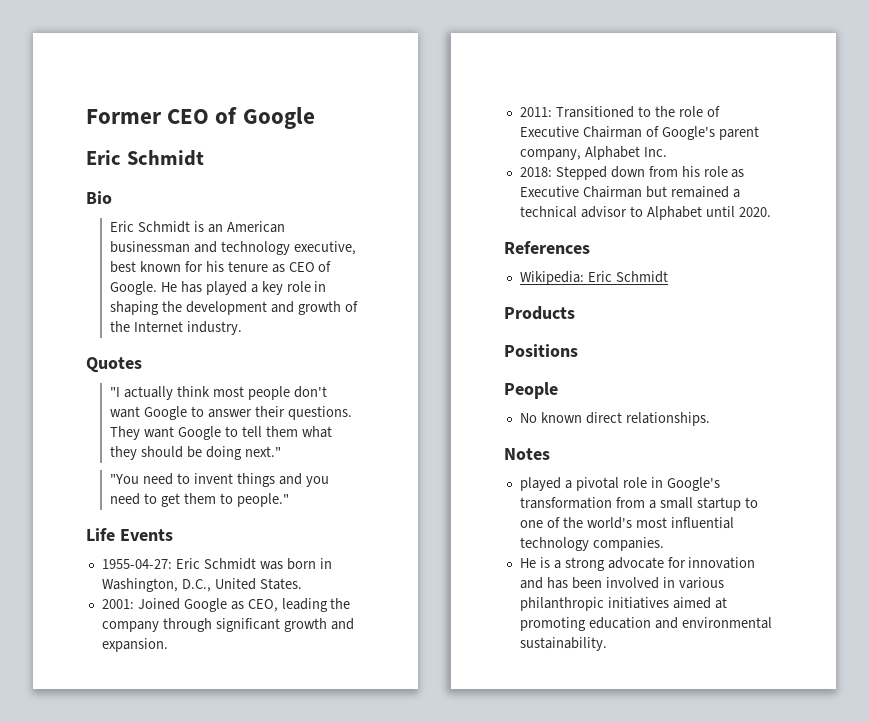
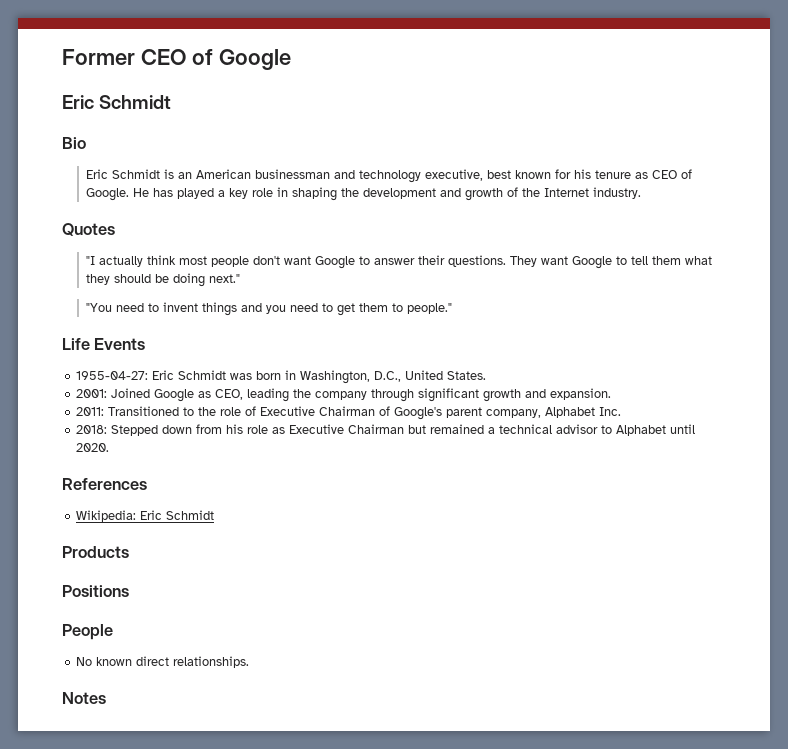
- played a pivotal role in Google's transformation from a small startup to one of the world's most influential technology companies.
- He is a strong advocate for innovation and has been involved in various philanthropic initiatives aimed at promoting education and environmental sustainability.

